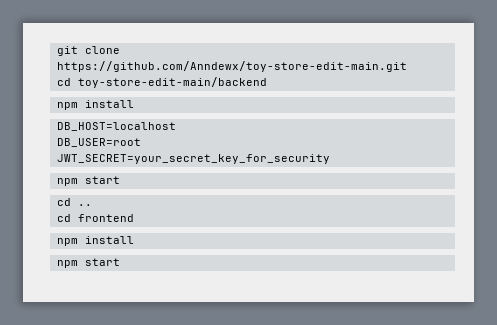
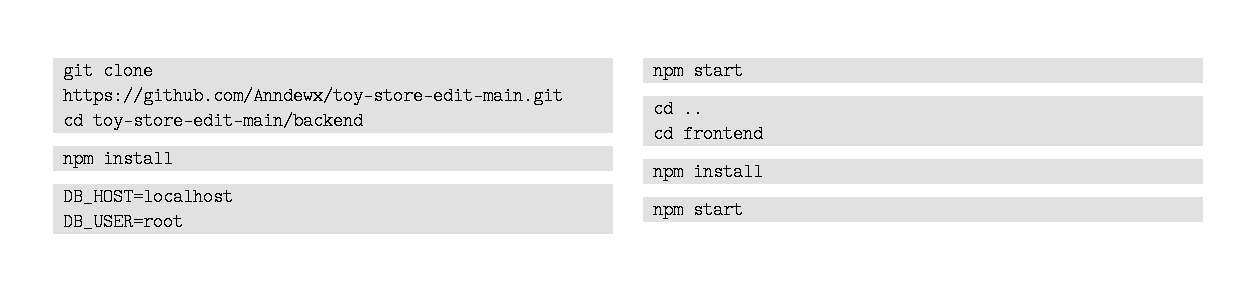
- JWT_SECRET=your_secret_key_for_security

